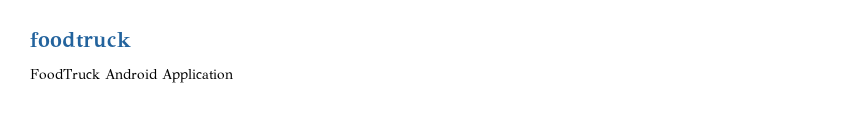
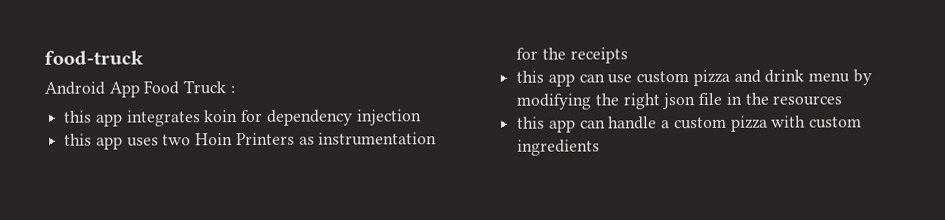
- foodtruck
- FoodTruck Android Application
+ food-truck
+ Android App Food Truck :
+ this app integrates koin for dependency injection
+ this app uses two Hoin Printers as instrumentation for the receipts
+ this app can use custom pizza and drink menu by modifying the right json file in the resources
+ this app can handle a custom pizza with custom ingredients

